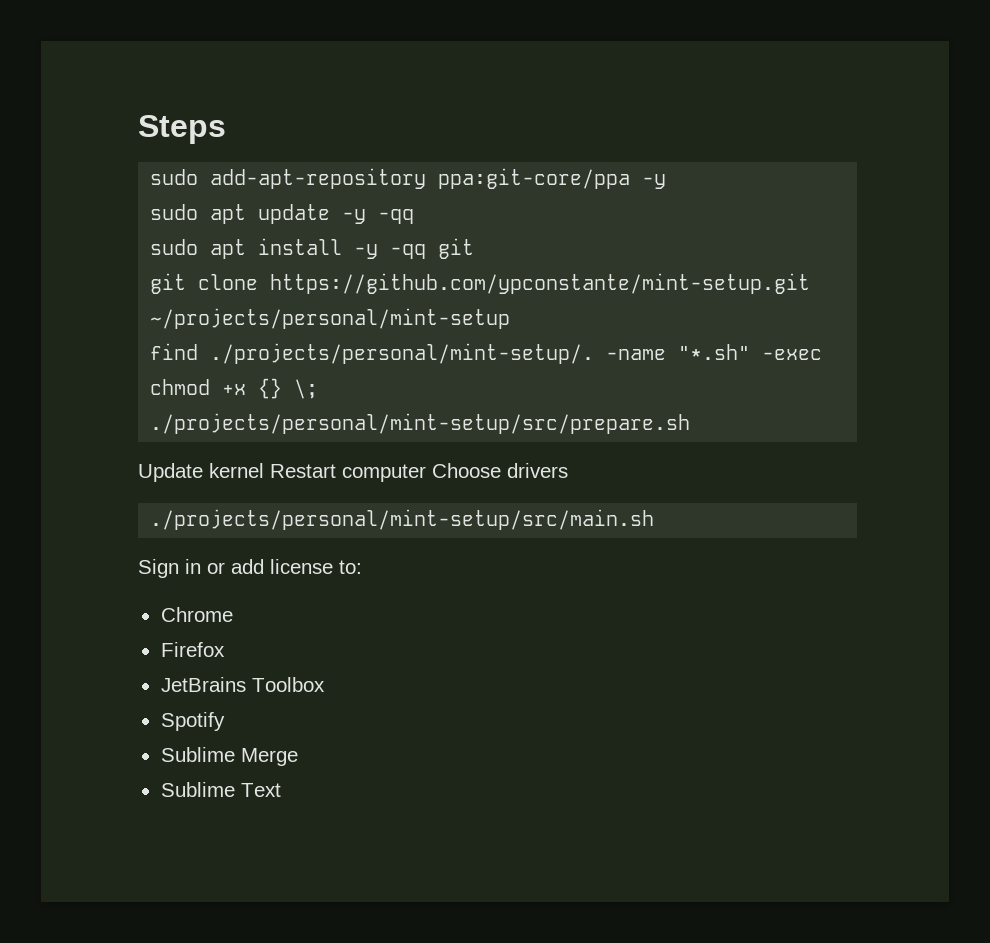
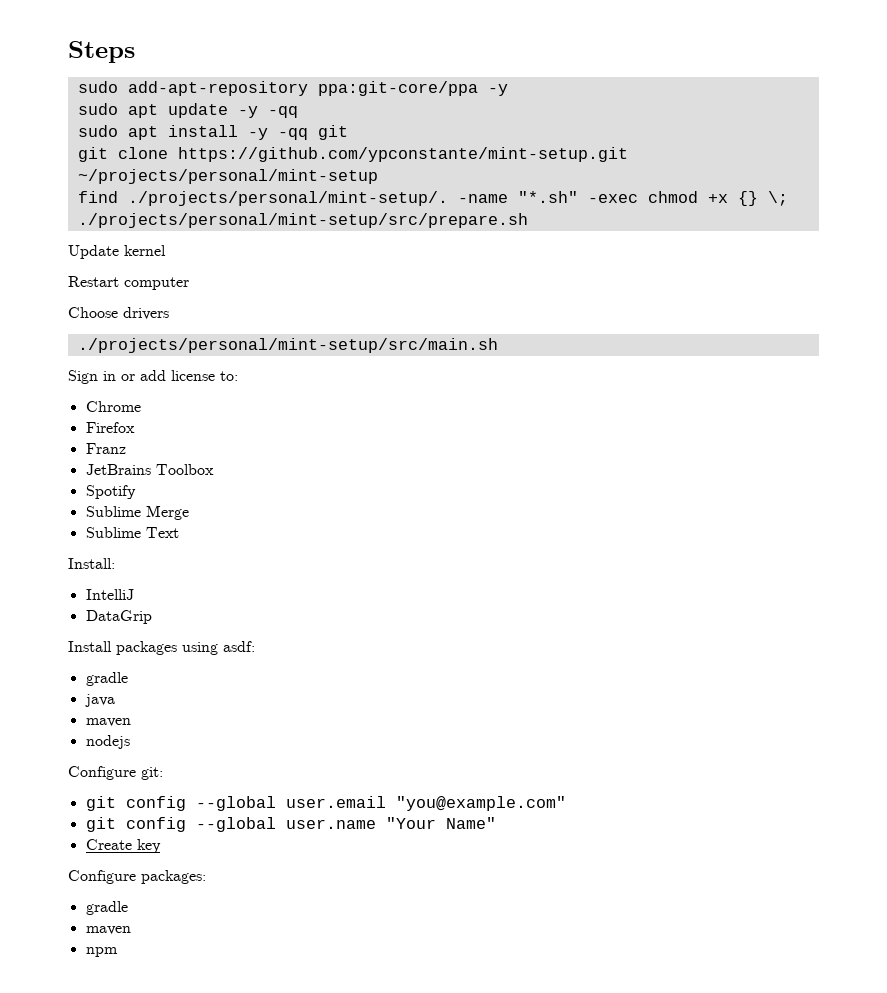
- Update kernel Restart computer Choose drivers
+ Update kernel
+ Restart computer
+ Choose drivers
+ Franz
+ Install:
+ IntelliJ
+ DataGrip
+ Install packages using asdf:
+ gradle
+ java
+ maven
+ nodejs
+ Configure git:
+ git config --global user.email "you@example.com"
+ git config --global user.name "Your Name"
+ Create key
+ Configure packages:
+ gradle
+ maven
+ npm

